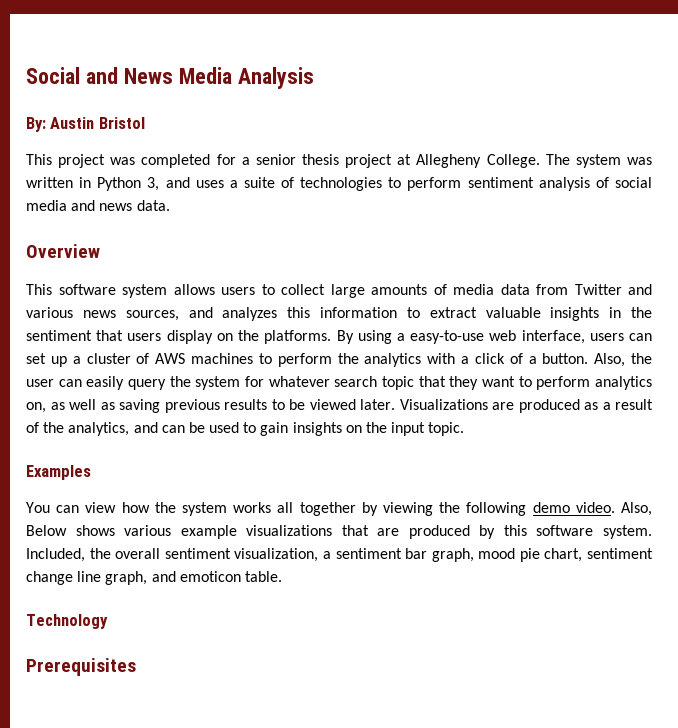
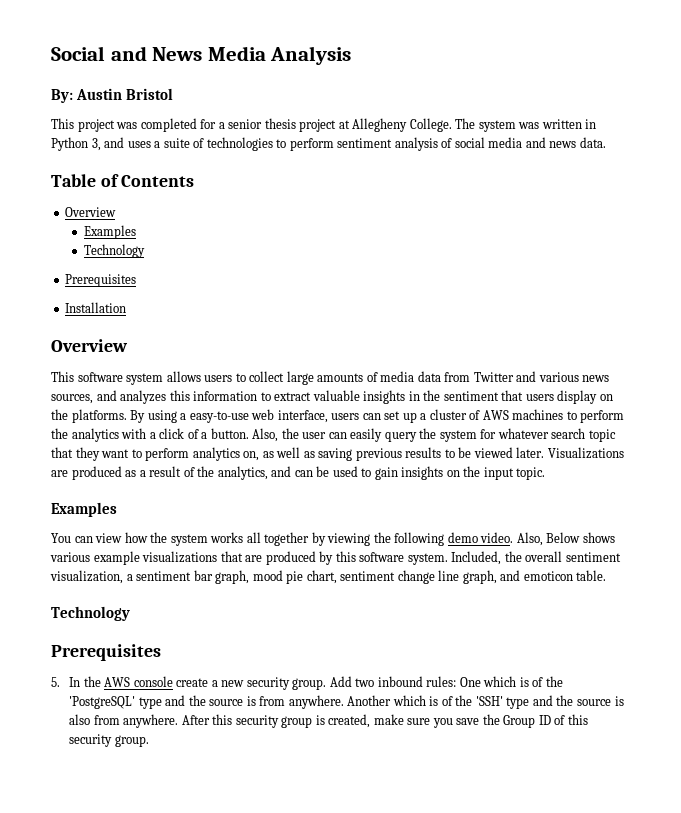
+ Table of Contents
+ Overview
+ Examples
+ Technology
+ Prerequisites
+ Installation
+ 5. In the AWS console create a new security group. Add two inbound rules: One which is of the 'PostgreSQL' type and the source is from anywhere. Another which is of the 'SSH' type and the source is also from anywhere. After this security group is created, make sure you save the Group ID of this security group.

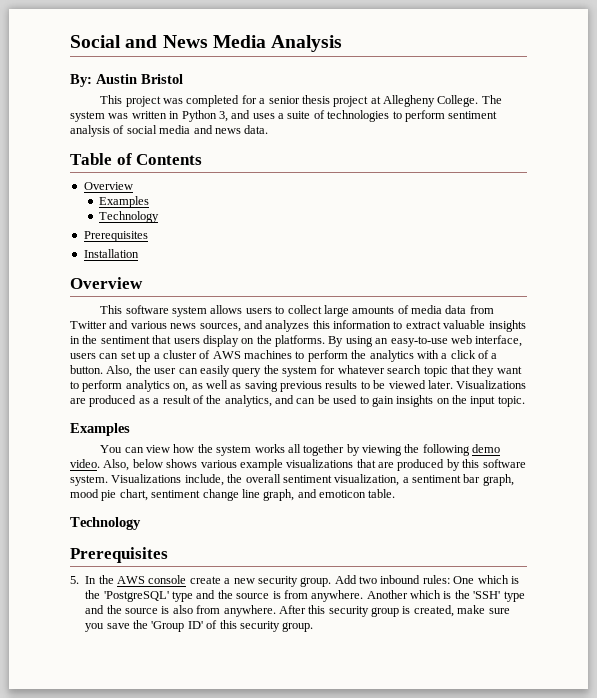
- By using a easy-to-use web interface, users can set up a cluster of AWS machines to perform the analytics with a click of a button.
+ By using an easy-to-use web interface, users can set up a cluster of AWS machines to perform the analytics with a click of a button.
- Also, Below shows various example visualizations that are produced by this software system.
+ Also, below shows various example visualizations that are produced by this software system.
- Included, the overall sentiment visualization, a sentiment bar graph, mood pie chart, sentiment change line graph, and emoticon table.
+ Visualizations include, the overall sentiment visualization, a sentiment bar graph, mood pie chart, sentiment change line graph, and emoticon table.
- Add two inbound rules: One which is of the 'PostgreSQL' type and the source is from anywhere.
+ Add two inbound rules: One which is the 'PostgreSQL' type and the source is from anywhere.
- Another which is of the 'SSH' type and the source is also from anywhere.
+ Another which is the 'SSH' type and the source is also from anywhere.
- After this security group is created, make sure you save the Group ID of this security group.
+ After this security group is created, make sure you save the 'Group ID' of this security group.

